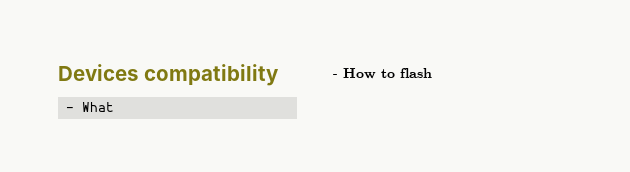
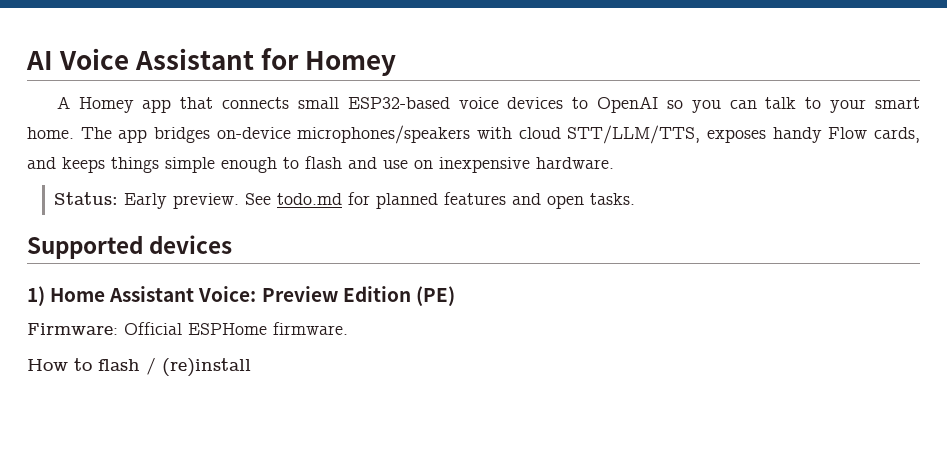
- Devices compatibility
- - What
- - How to flash
+ AI Voice Assistant for Homey
+ A Homey app that connects small ESP32-based voice devices to OpenAI so you can talk to your smart home. The app bridges on‑device microphones/speakers with cloud STT/LLM/TTS, exposes handy Flow cards, and keeps things simple enough to flash and use on inexpensive hardware.
+ Status: Early preview. See todo.md for planned features and open tasks.
+ Supported devices
+ 1) Home Assistant Voice: Preview Edition (PE)
+ Firmware: Official ESPHome firmware.
+ How to flash / (re)install

